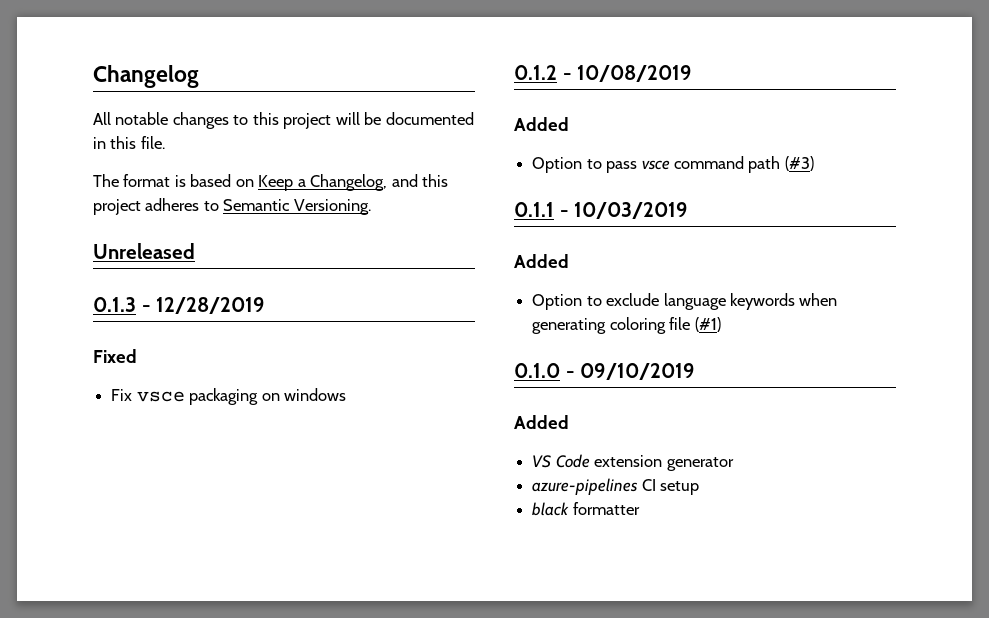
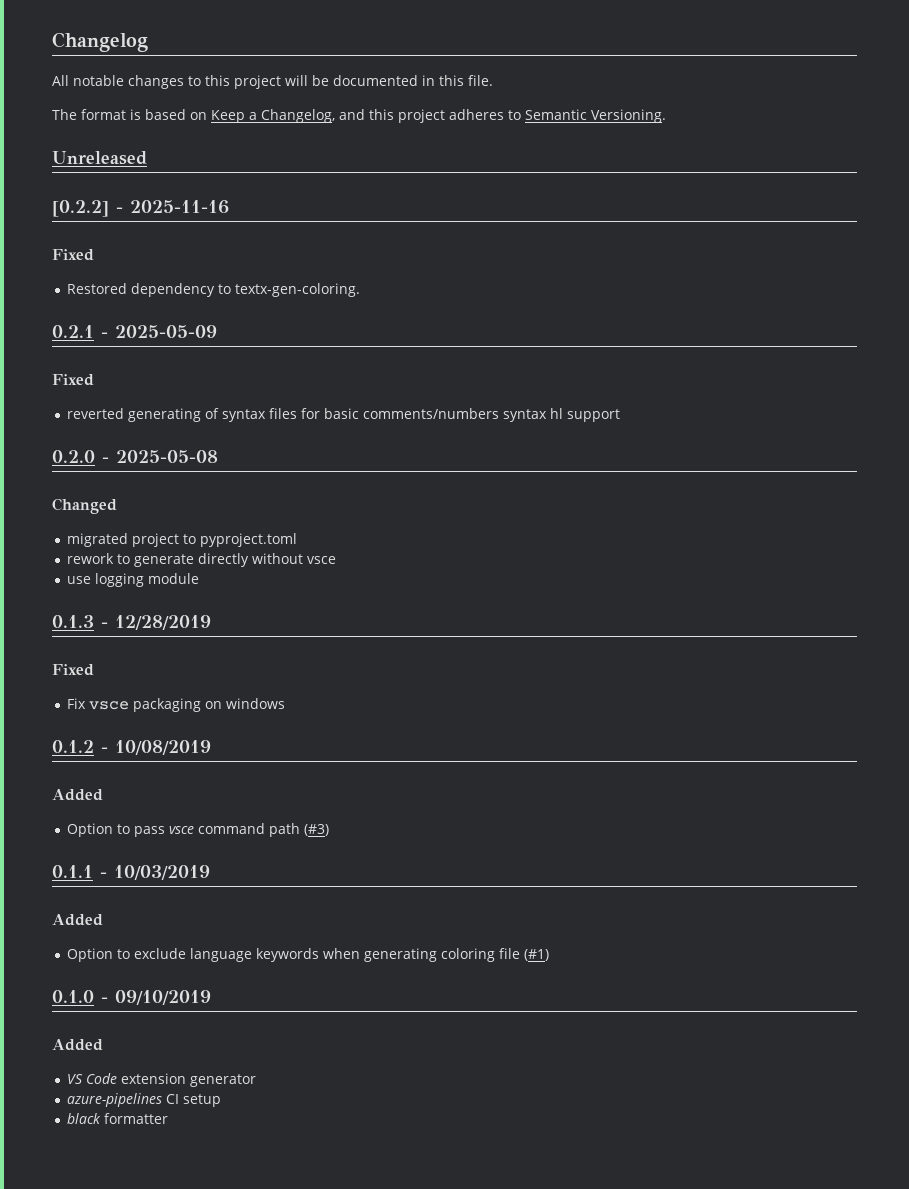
+ [0.2.2] - 2025-11-16
+ Fixed
+ Restored dependency to textx-gen-coloring.
+ 0.2.1 - 2025-05-09
+ Fixed
+ reverted generating of syntax files for basic comments/numbers syntax hl support
+ 0.2.0 - 2025-05-08
+ Changed
+ migrated project to pyproject.toml
+ rework to generate directly without vsce
+ use logging module

